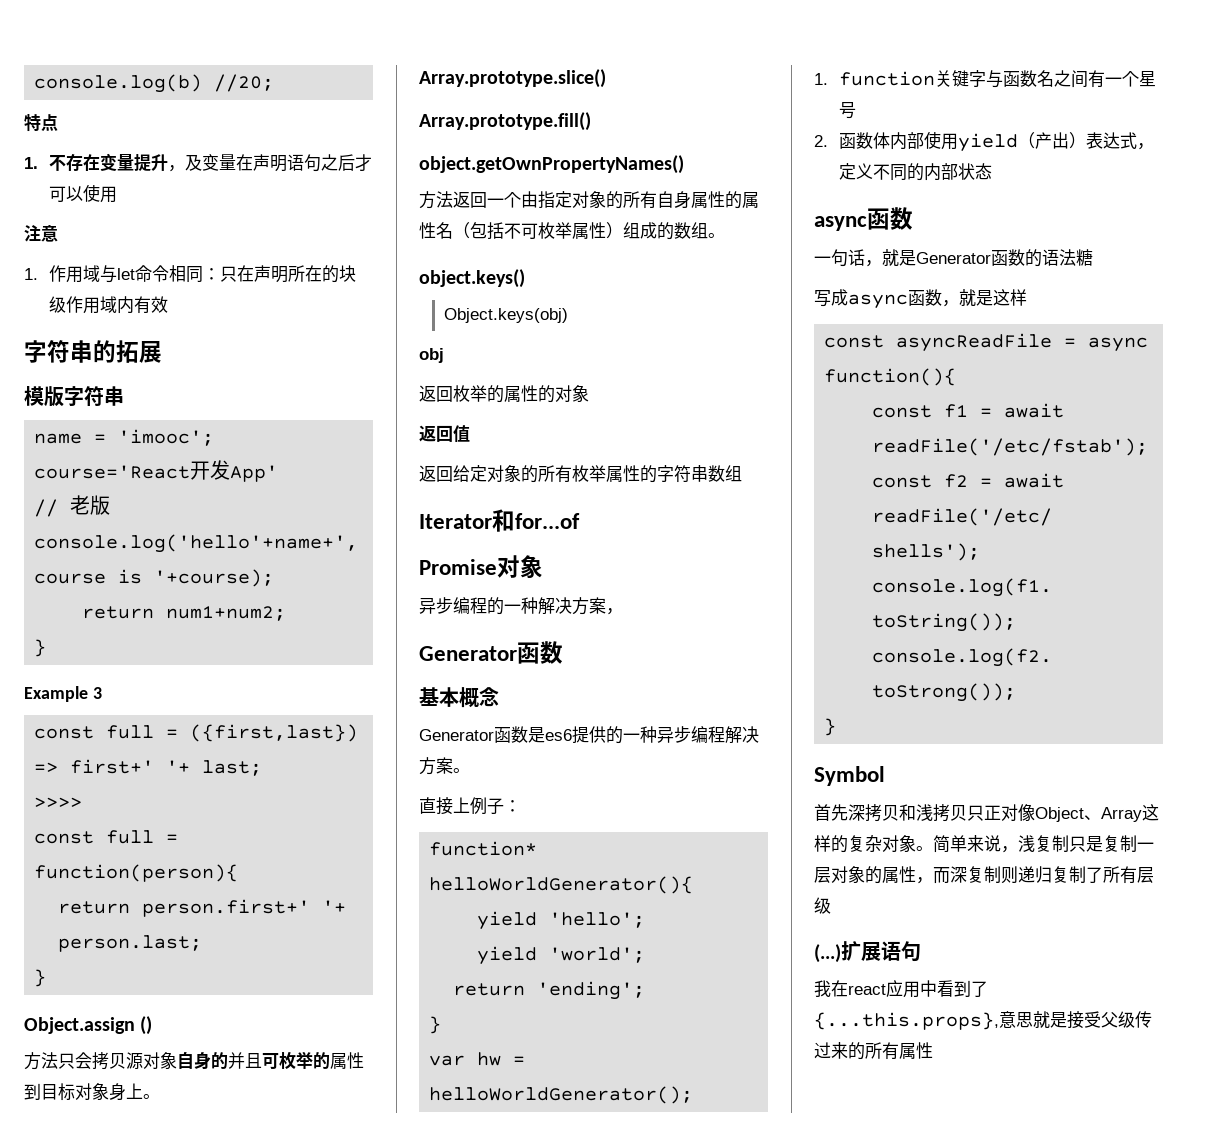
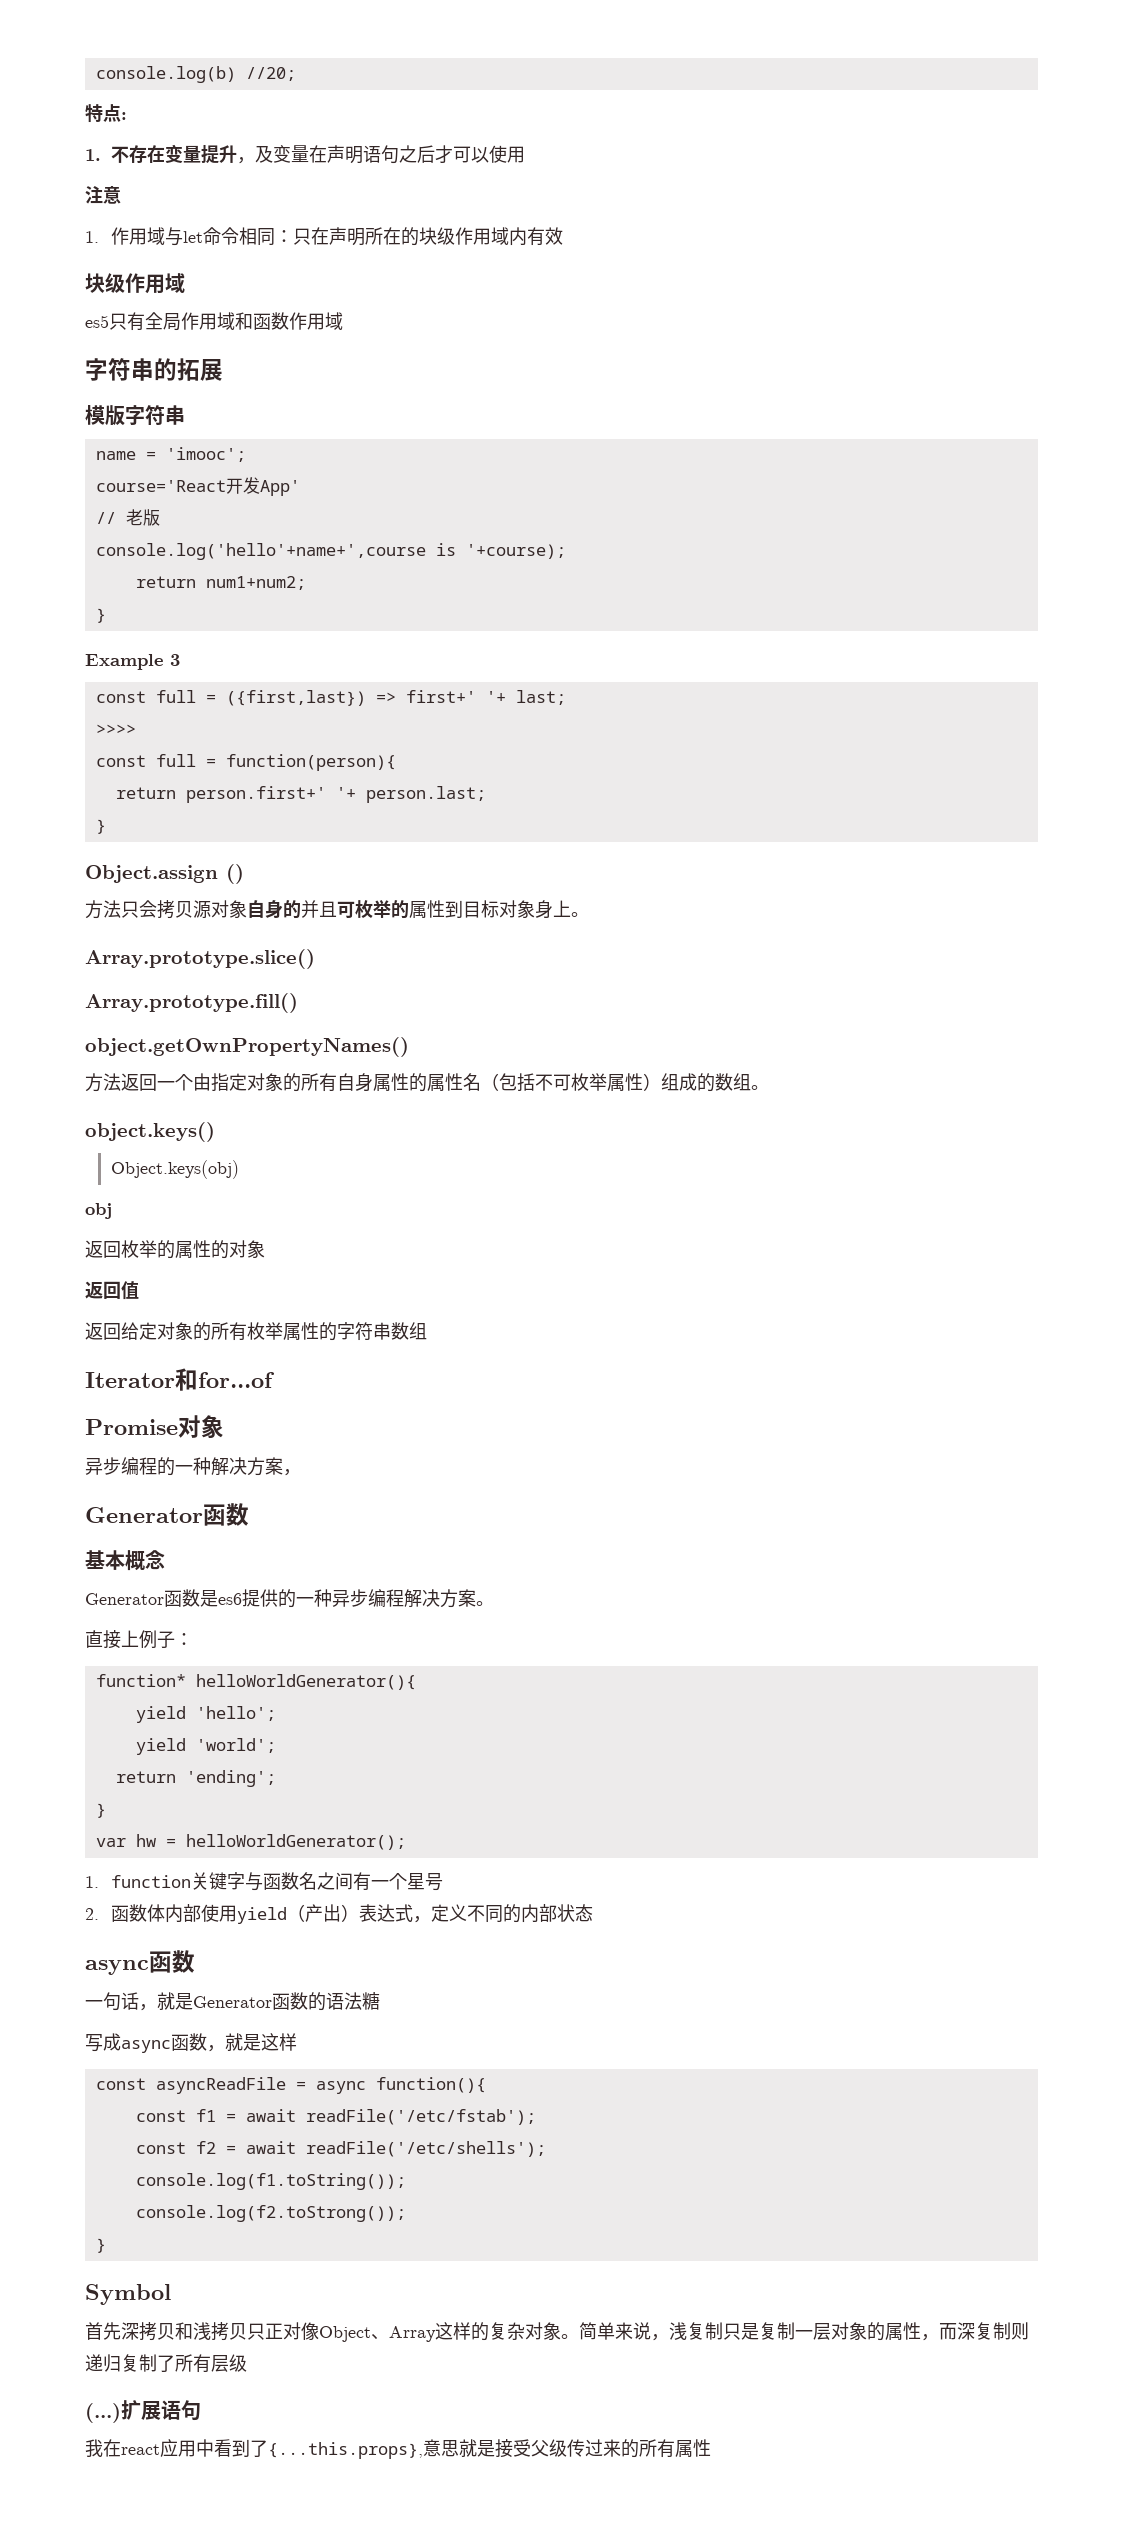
- 特点
+ 特点:
  1.作用域与let命令相同：只在声明所在的块级作用域内有效
+ 块级作用域
+ es5只有全局作用域和函数作用域

